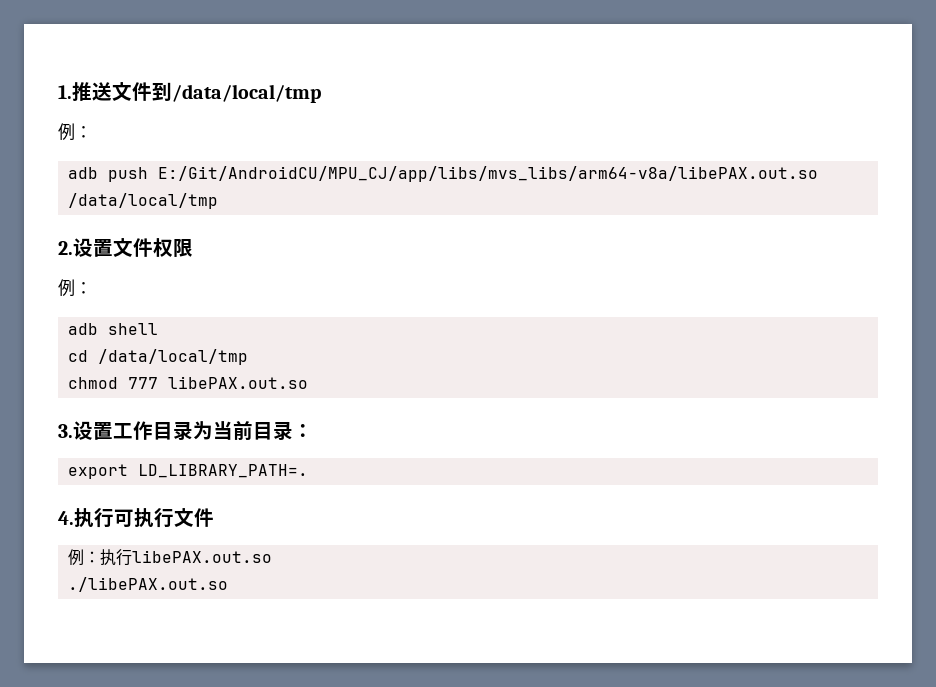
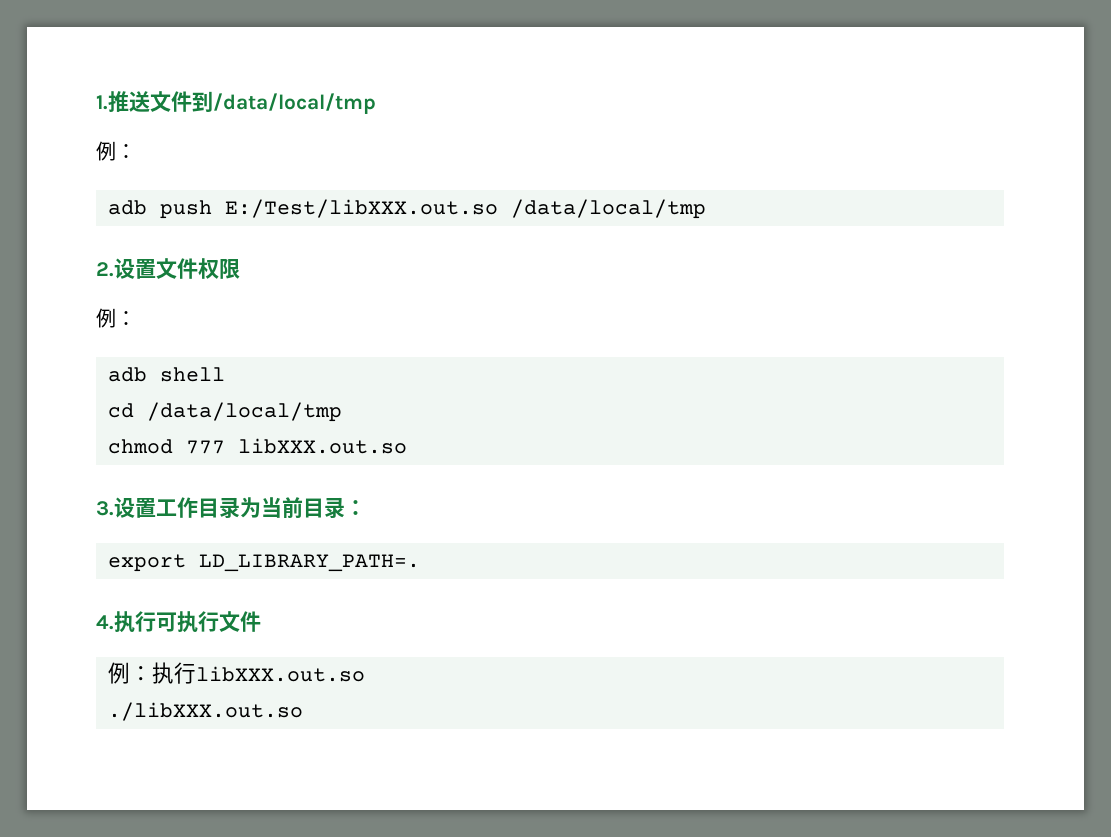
- adb push E:/Git/AndroidCU/MPU_CJ/app/libs/mvs_libs/arm64-v8a/libePAX.out.so /data/local/tmp
+ adb push E:/Test/libXXX.out.so /data/local/tmp
- chmod 777 libePAX.out.so
+ chmod 777 libXXX.out.so
- 例：执行libePAX.out.so
- ./libePAX.out.so
+ 例：执行libXXX.out.so
+ ./libXXX.out.so

